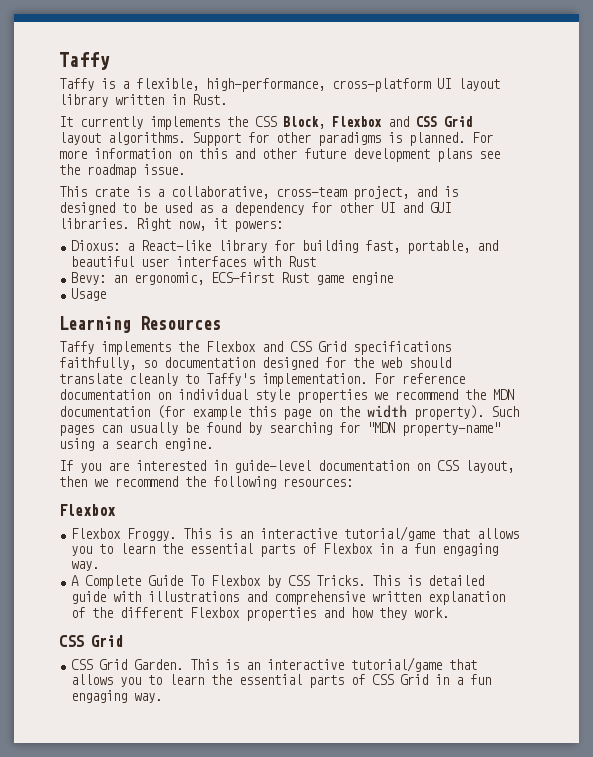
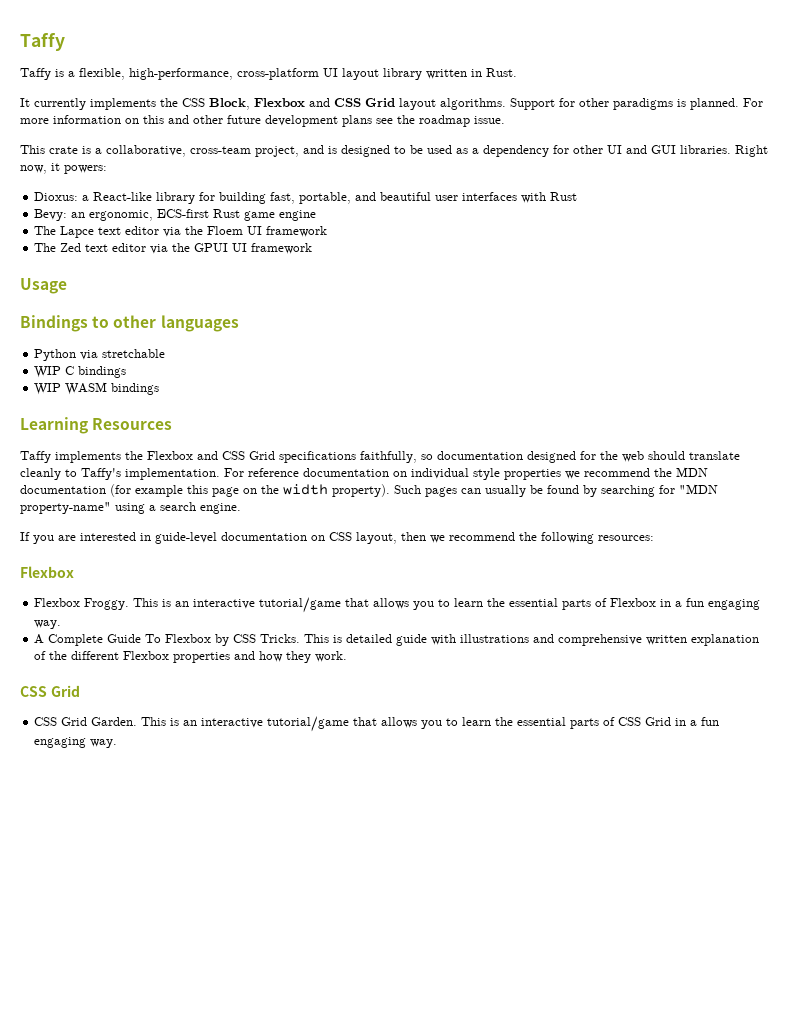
+ The Lapce text editor via the Floem UI framework
+ The Zed text editor via the GPUI UI framework
  Usage
+ Bindings to other languages
+ Python via stretchable
+ WIP C bindings
+ WIP WASM bindings

